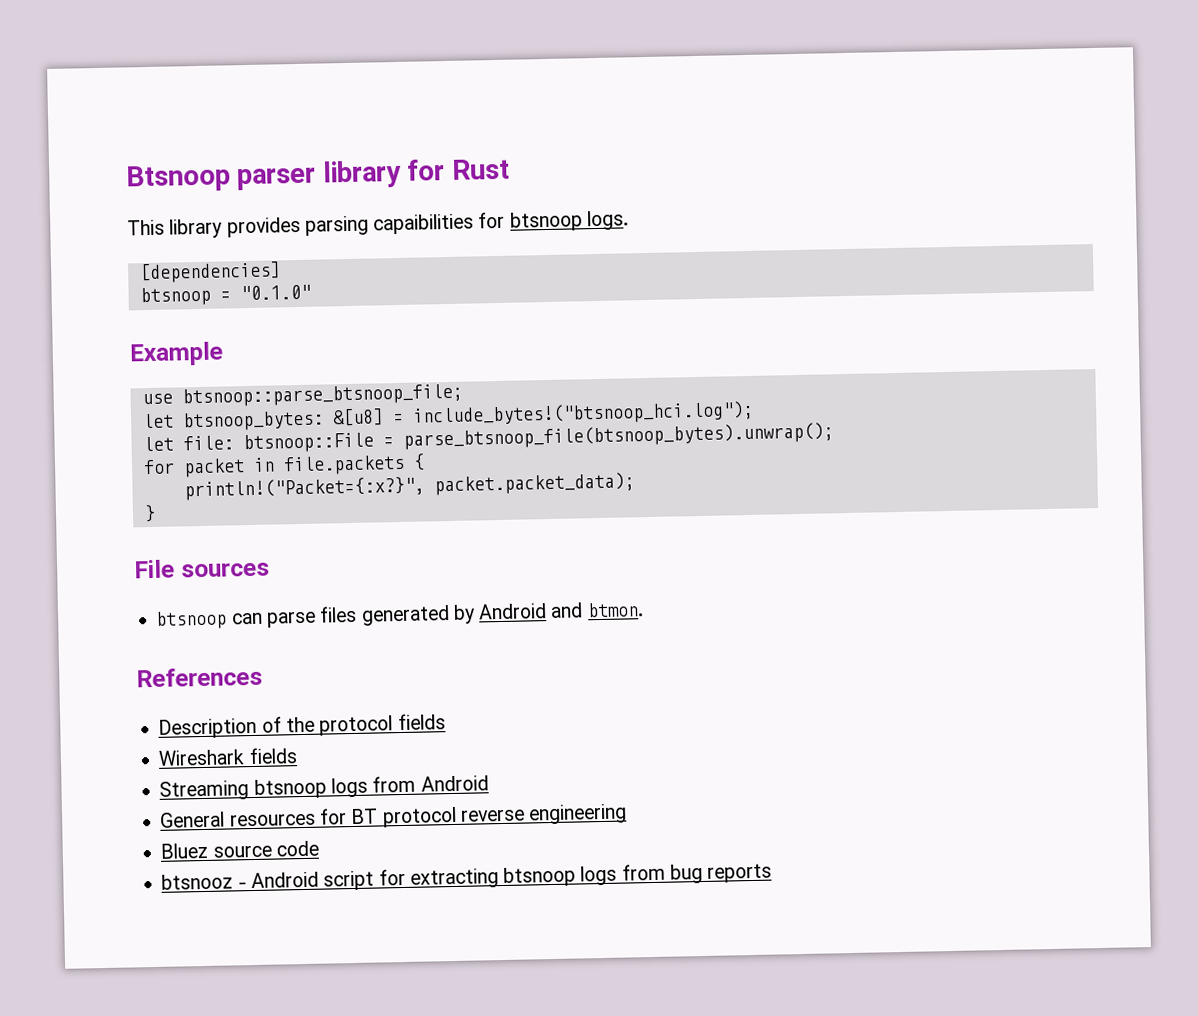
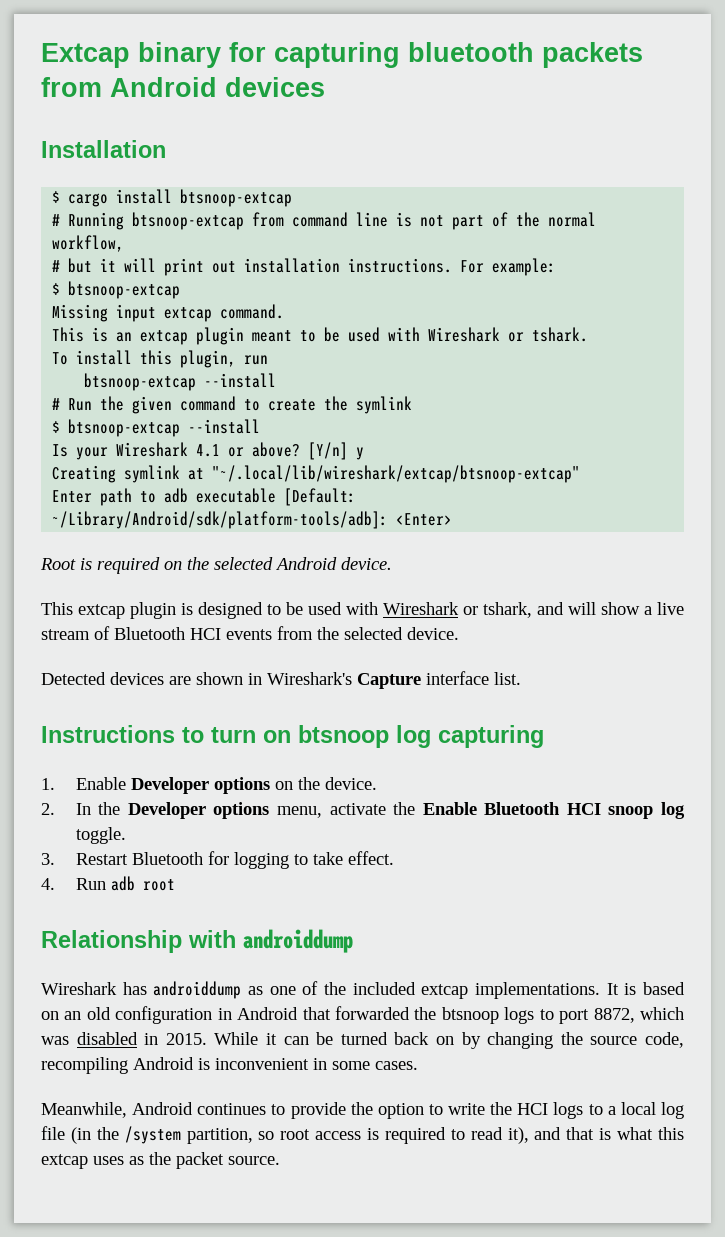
- Btsnoop parser library for Rust
- This library provides parsing capaibilities for btsnoop logs.
- [dependencies]
- btsnoop = "0.1.0"
- Example
- use btsnoop::parse_btsnoop_file;
- let btsnoop_bytes: &[u8] = include_bytes!("btsnoop_hci.log");
- let file: btsnoop::File = parse_btsnoop_file(btsnoop_bytes).unwrap();
- for packet in file.packets {
- println!("Packet={:x?}", packet.packet_data);
- }
- File sources
- btsnoop can parse files generated by Android and btmon.
- References
- Description of the protocol fields
- Wireshark fields
- Streaming btsnoop logs from Android
- General resources for BT protocol reverse engineering
- Bluez source code
- btsnooz - Android script for extracting btsnoop logs from bug reports
+ Extcap binary for capturing bluetooth packets from Android devices
+ Installation
+ $ cargo install btsnoop-extcap
+ # Running btsnoop-extcap from command line is not part of the normal workflow,
+ # but it will print out installation instructions. For example:
+ $ btsnoop-extcap
+ Missing input extcap command.
+ This is an extcap plugin meant to be used with Wireshark or tshark.
+ To install this plugin, run
+ btsnoop-extcap --install
+ # Run the given command to create the symlink
+ $ btsnoop-extcap --install
+ Is your Wireshark 4.1 or above? [Y/n] y
+ Creating symlink at "~/.local/lib/wireshark/extcap/btsnoop-extcap"
+ Enter path to adb executable [Default: ~/Library/Android/sdk/platform-tools/adb]: <Enter>
+ Root is required on the selected Android device.
+ This extcap plugin is designed to be used with Wireshark or tshark, and will show a live stream of Bluetooth HCI events from the selected device.
+ Detected devices are shown in Wireshark's Capture interface list.
+ Instructions to turn on btsnoop log capturing
+ 1. Enable Developer options on the device.
+ 2. In the Developer options menu, activate the Enable Bluetooth HCI snoop log toggle.
+ 3. Restart Bluetooth for logging to take effect.
+ 4. Run adb root
+ Relationship with androiddump
+ Wireshark has androiddump as one of the included extcap implementations. It is based on an old configuration in Android that forwarded the btsnoop logs to port 8872, which was disabled in 2015. While it can be turned back on by changing the source code, recompiling Android is inconvenient in some cases.
+ Meanwhile, Android continues to provide the option to write the HCI logs to a local log file (in the /system partition, so root access is required to read it), and that is what this extcap uses as the packet source.

